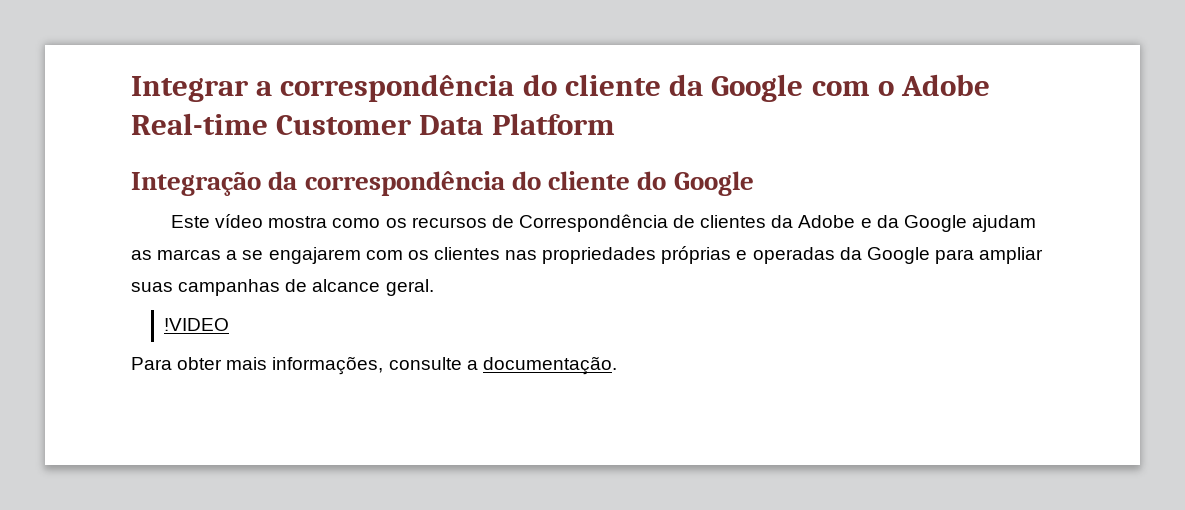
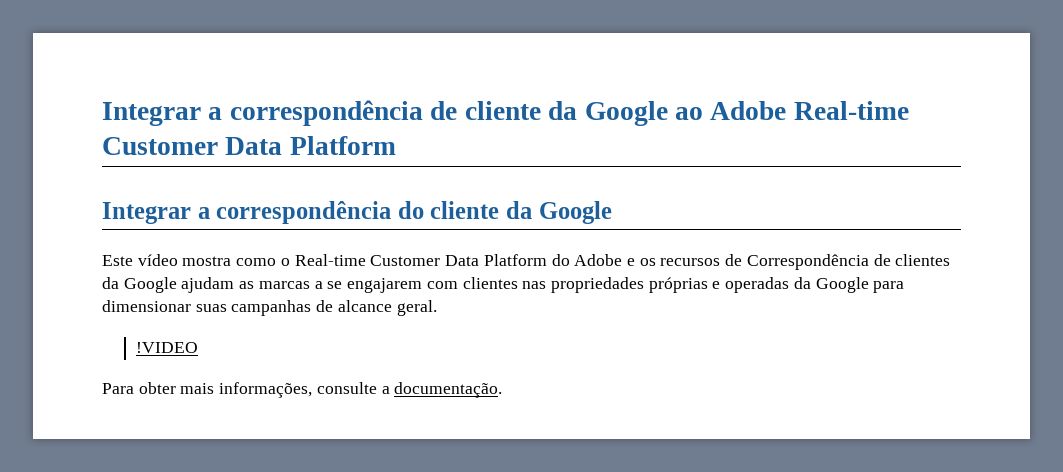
- Integrar a correspondência do cliente da Google com o Adobe Real-time Customer Data Platform
- Integração da correspondência do cliente do Google
- Este vídeo mostra como os recursos de Correspondência de clientes da Adobe e da Google ajudam as marcas a se engajarem com os clientes nas propriedades próprias e operadas da Google para ampliar suas campanhas de alcance geral.
+ Integrar a correspondência de cliente da Google ao Adobe Real-time Customer Data Platform
+ Integrar a correspondência do cliente da Google
+ Este vídeo mostra como o Real-time Customer Data Platform do Adobe e os recursos de Correspondência de clientes da Google ajudam as marcas a se engajarem com clientes nas propriedades próprias e operadas da Google para dimensionar suas campanhas de alcance geral.

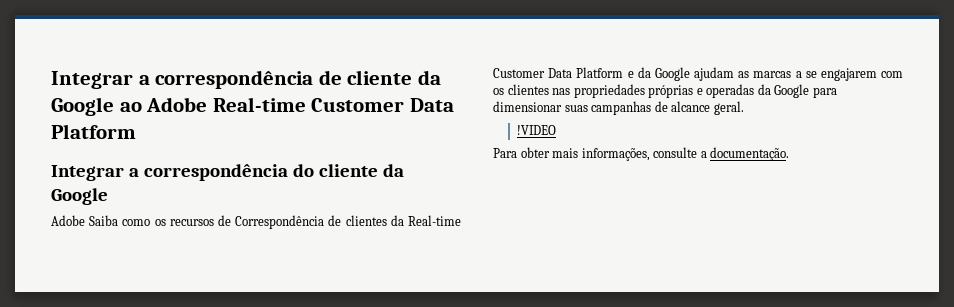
- Este vídeo mostra como o Real-time Customer Data Platform do Adobe e os recursos de Correspondência de clientes da Google ajudam as marcas a se engajarem com clientes nas propriedades próprias e operadas da Google para dimensionar suas campanhas de alcance geral.
+ Adobe Saiba como os recursos de Correspondência de clientes da Real-time Customer Data Platform e da Google ajudam as marcas a se engajarem com os clientes nas propriedades próprias e operadas da Google para dimensionar suas campanhas de alcance geral.

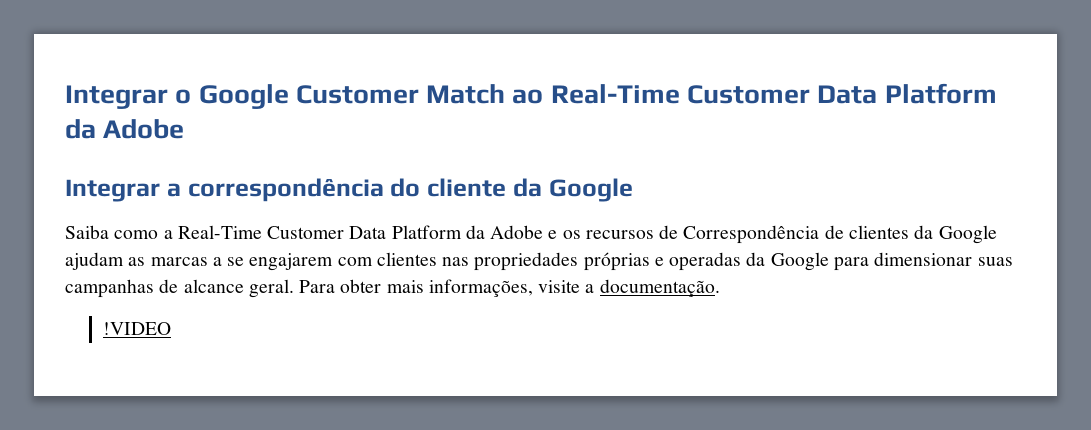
- Integrar a correspondência de cliente da Google ao Adobe Real-time Customer Data Platform
+ Integrar o Google Customer Match ao Real-Time Customer Data Platform da Adobe
- Adobe Saiba como os recursos de Correspondência de clientes da Real-time Customer Data Platform e da Google ajudam as marcas a se engajarem com os clientes nas propriedades próprias e operadas da Google para dimensionar suas campanhas de alcance geral.
- !VIDEO
- Para obter mais informações, consulte a documentação.
+ Saiba como a Real-Time Customer Data Platform da Adobe e os recursos de Correspondência de clientes da Google ajudam as marcas a se engajarem com clientes nas propriedades próprias e operadas da Google para dimensionar suas campanhas de alcance geral. Para obter mais informações, visite a documentação.
+ !VIDEO

